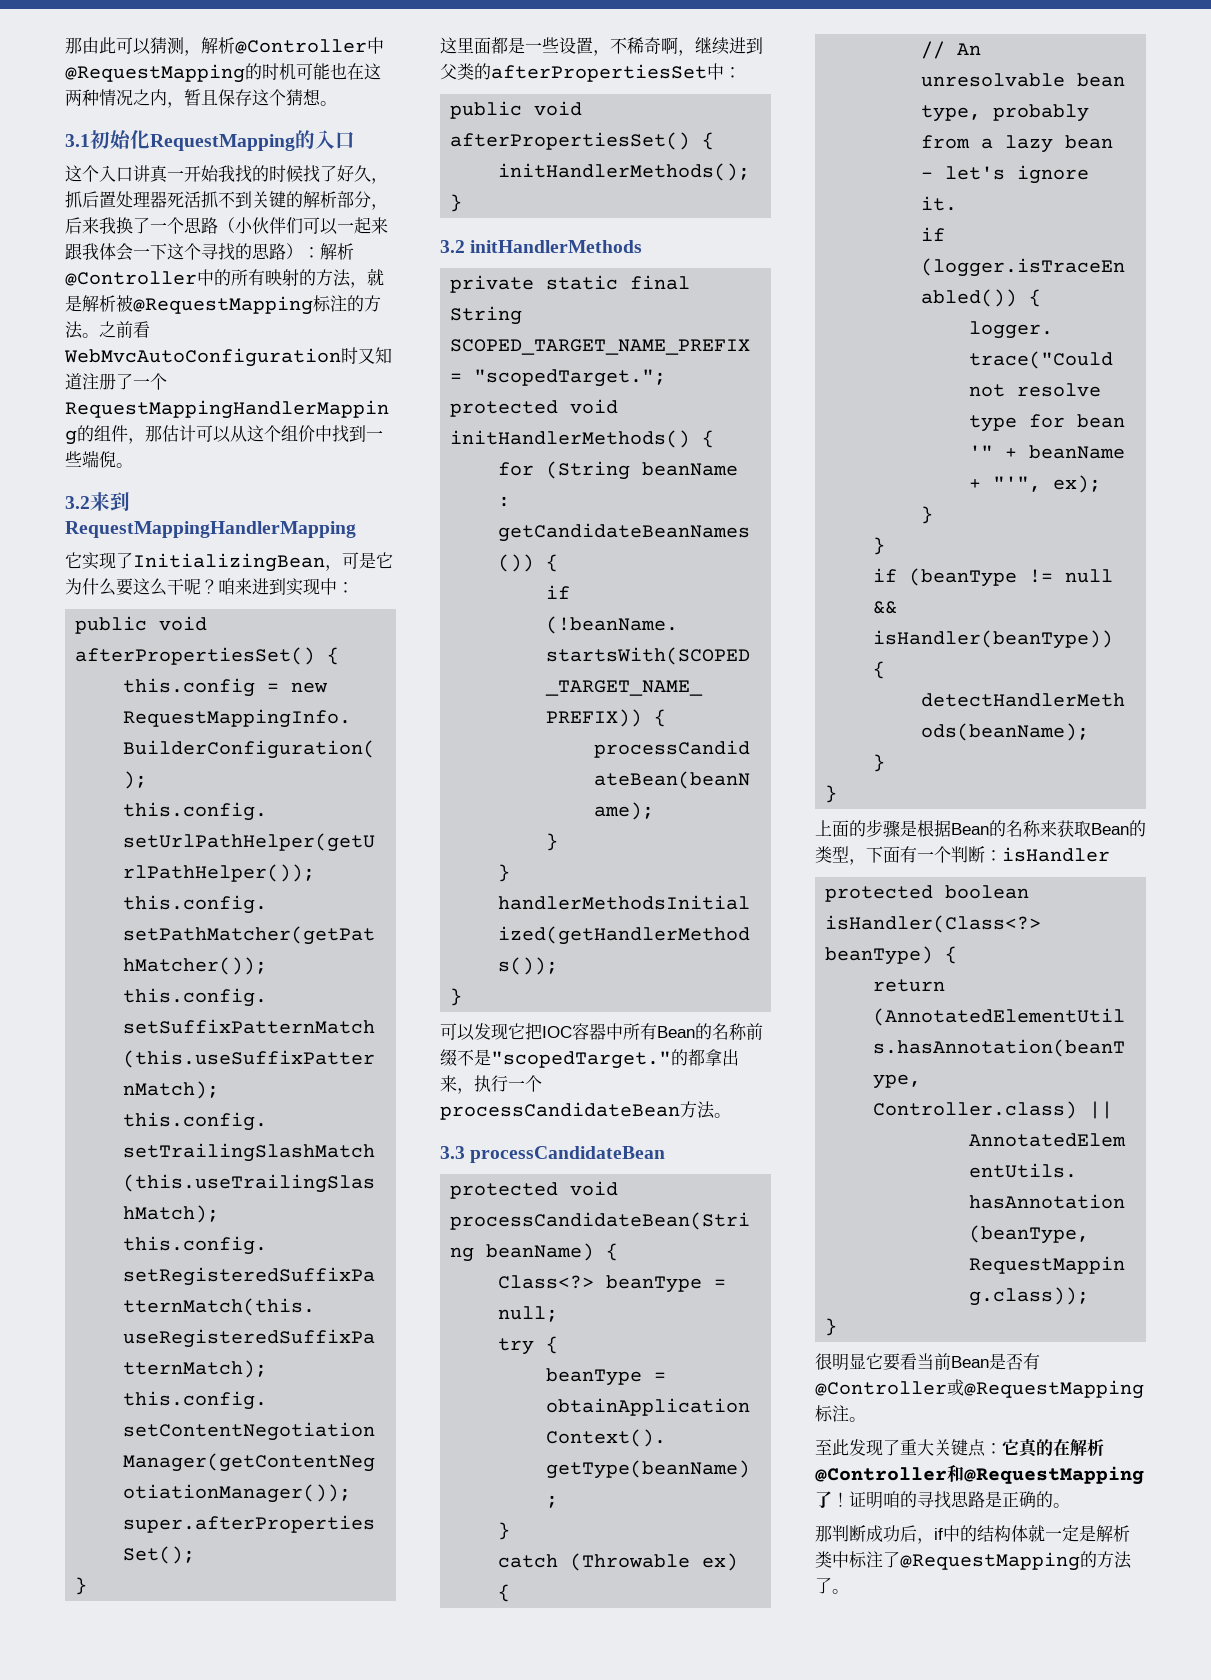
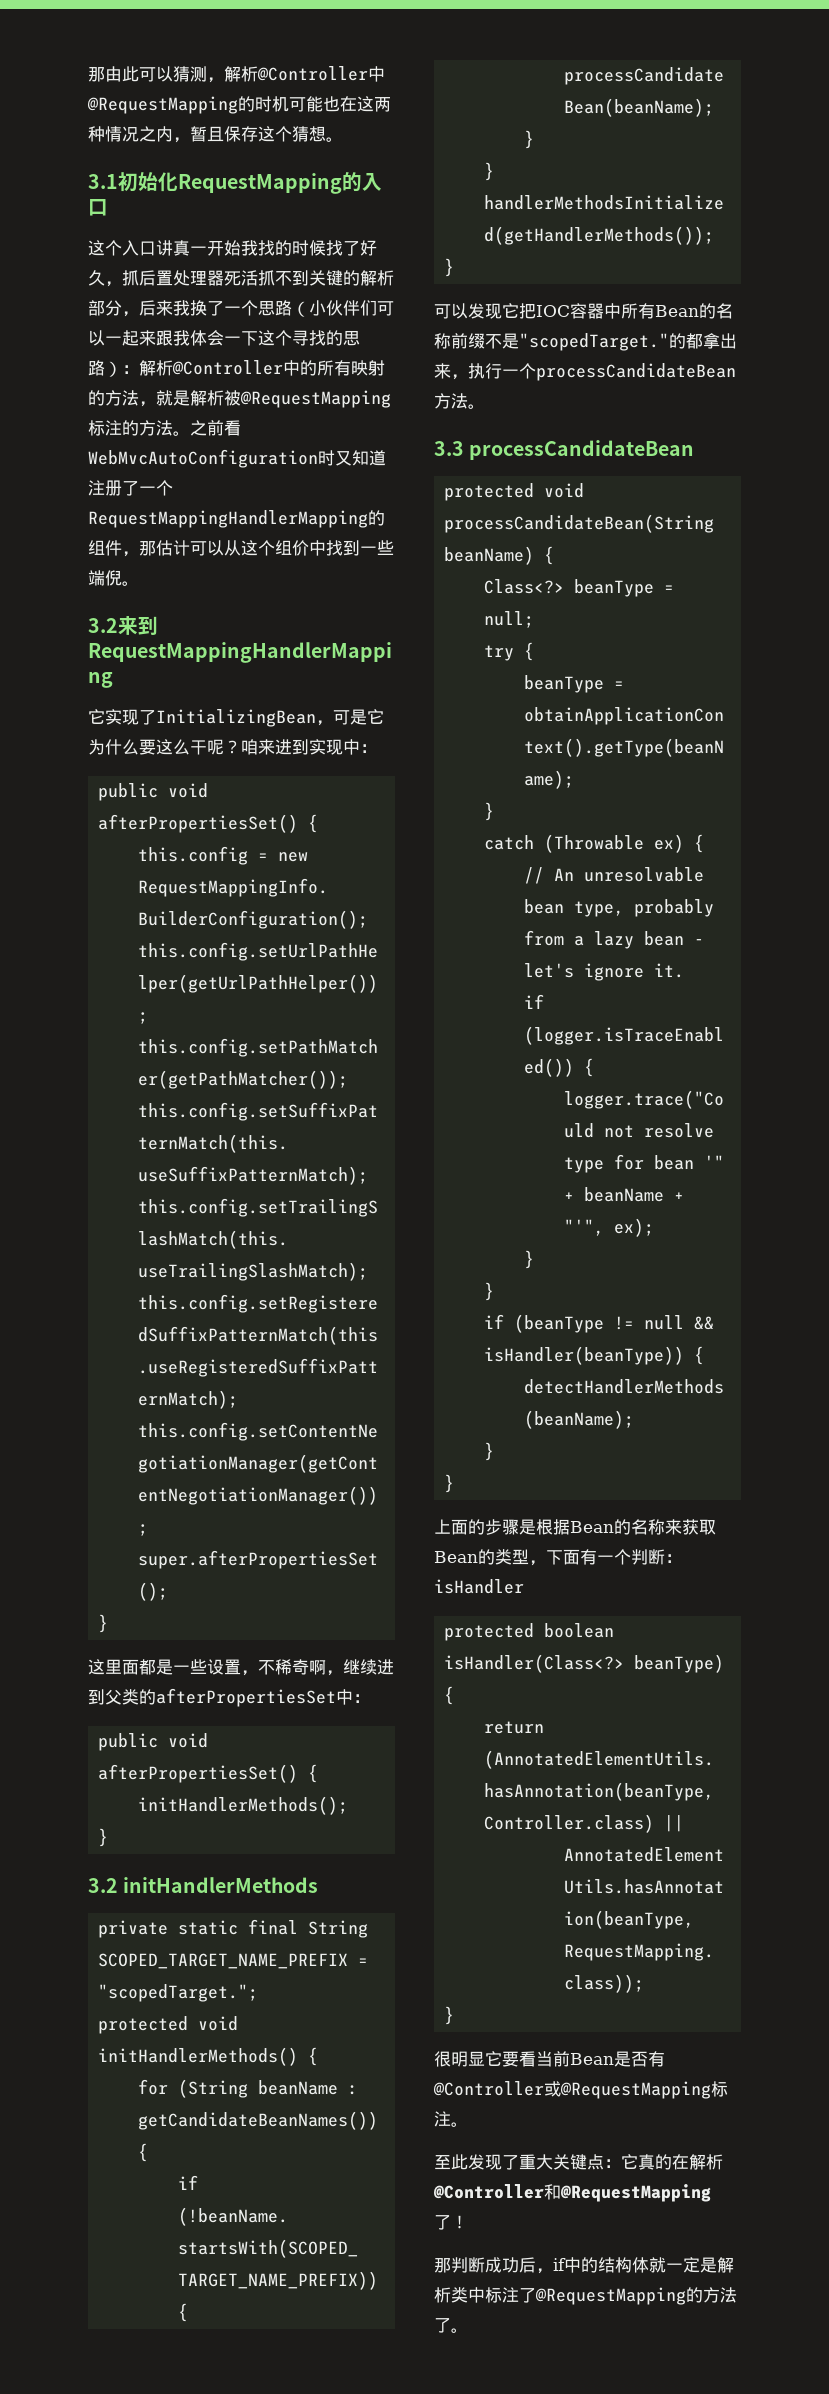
- 证明咱的寻找思路是正确的。

